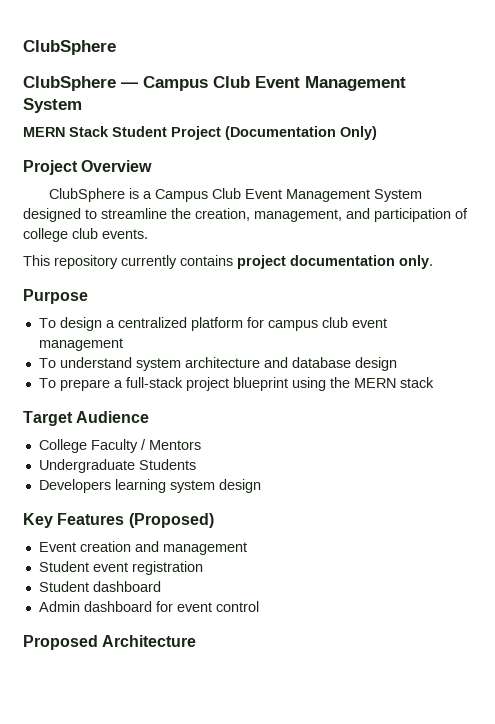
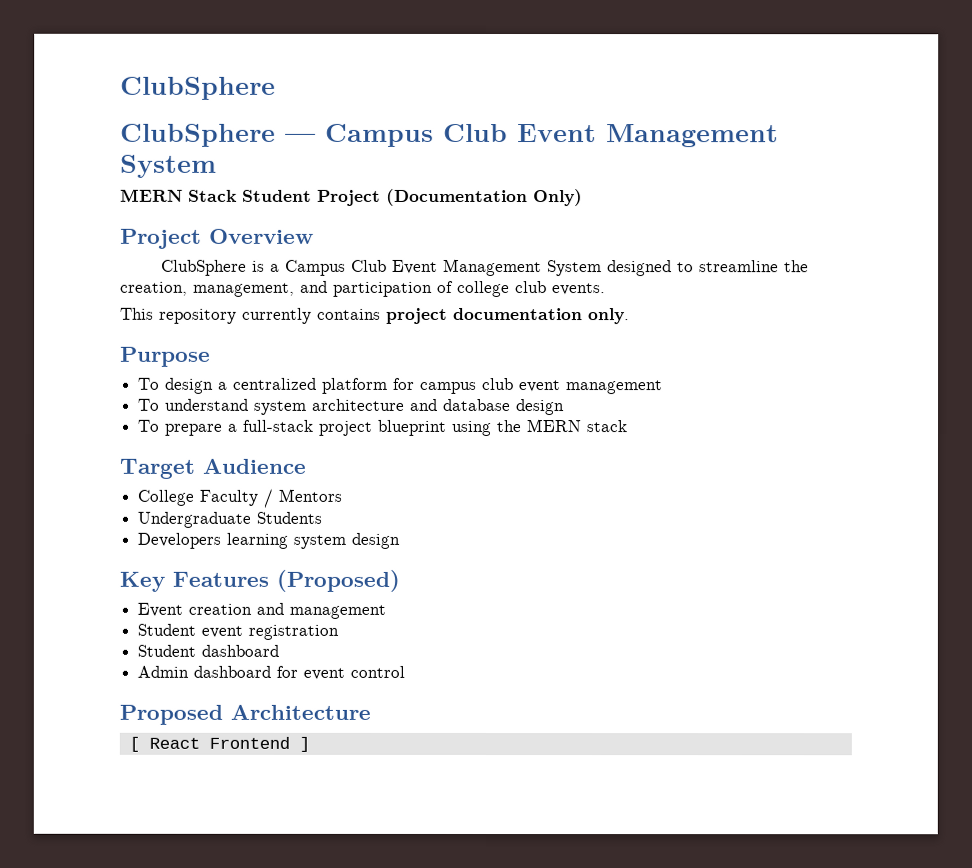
+ [ React Frontend ]

